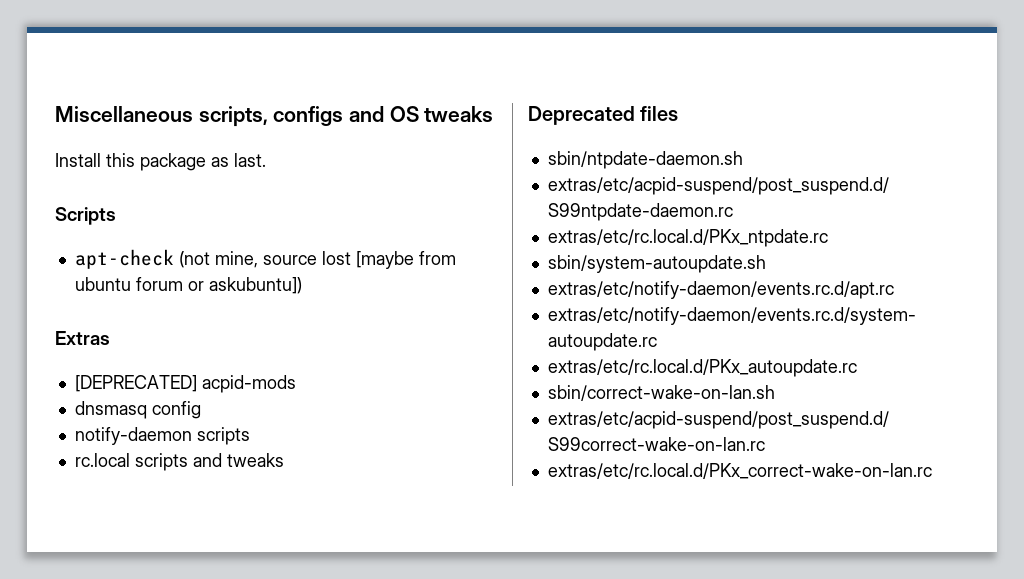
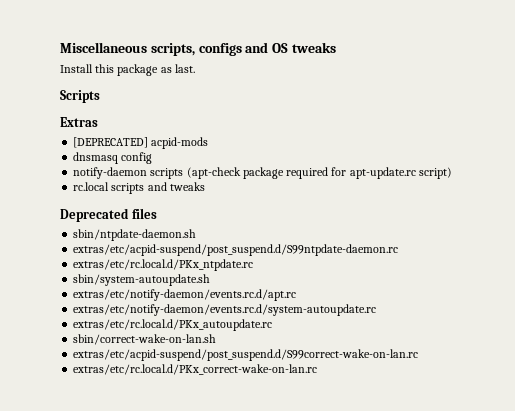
- apt-check (not mine, source lost [maybe from ubuntu forum or askubuntu])
- notify-daemon scripts
+ notify-daemon scripts (apt-check package required for apt-update.rc script)

